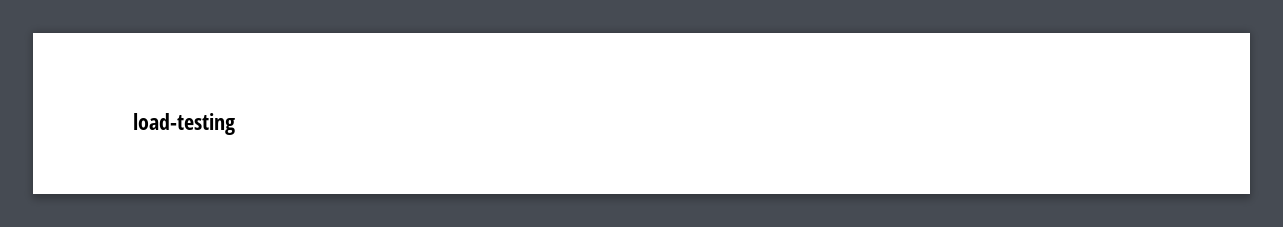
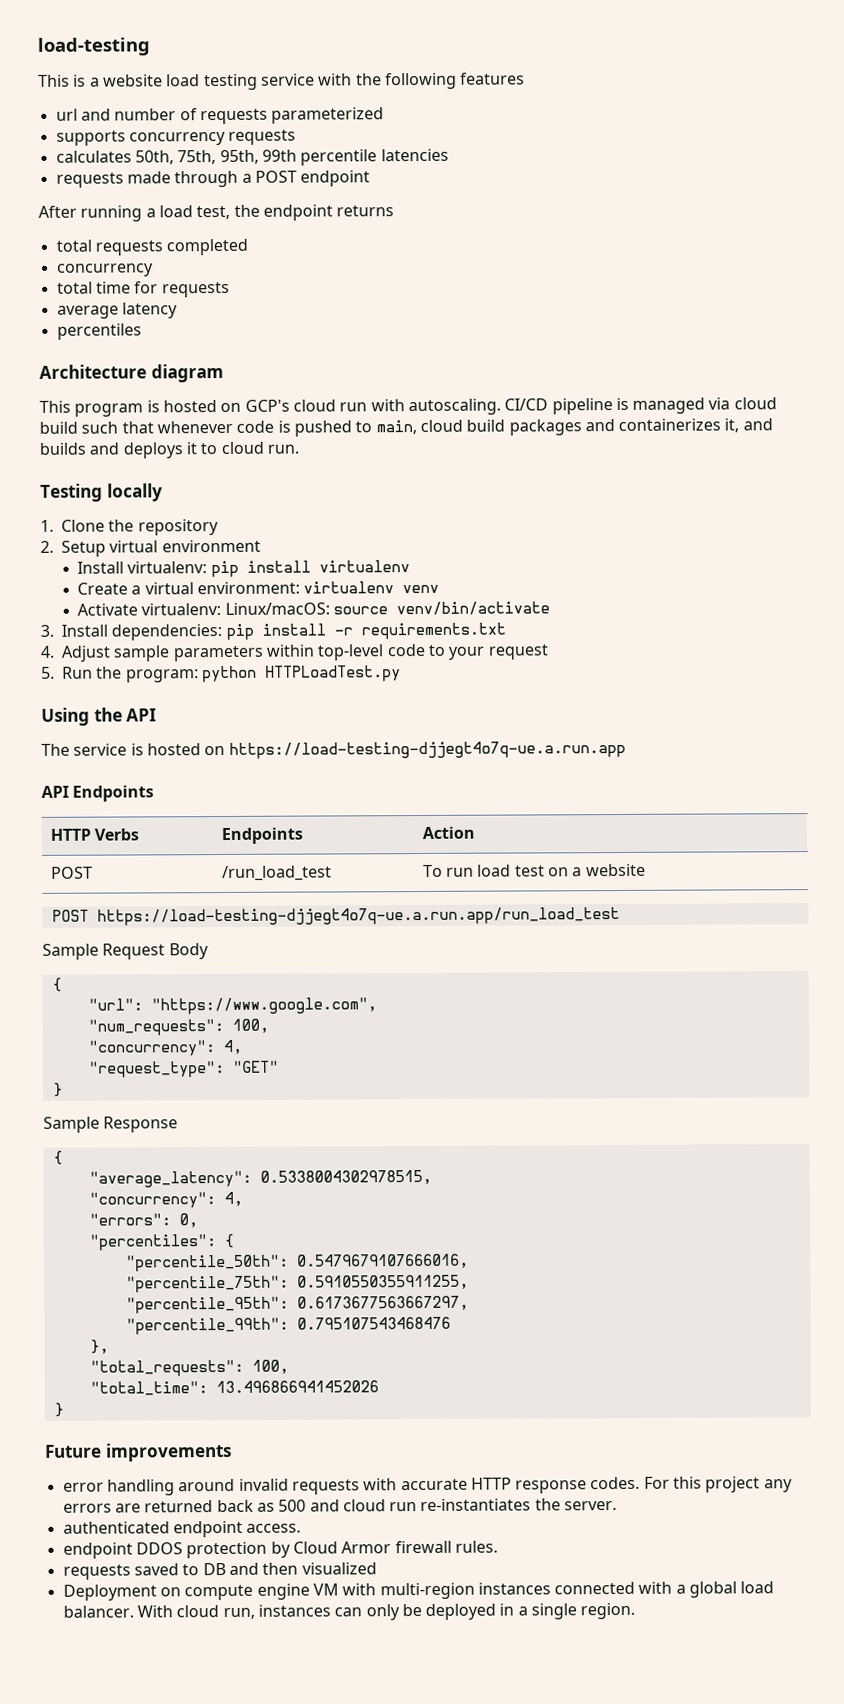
+ This is a website load testing service with the following features
+ url and number of requests parameterized
+ supports concurrency requests
+ calculates 50th, 75th, 95th, 99th percentile latencies
+ requests made through a POST endpoint
+ After running a load test, the endpoint returns
+ total requests completed
+ concurrency
+ total time for requests
+ average latency
+ percentiles
+ Architecture diagram
+ This program is hosted on GCP's cloud run with autoscaling. CI/CD pipeline is managed via cloud build such that whenever code is pushed to main, cloud build packages and containerizes it, and builds and deploys it to cloud run.
+ Testing locally
+ 1. Clone the repository
+ 2. Setup virtual environment
+ Install virtualenv: pip install virtualenv
+ Create a virtual environment: virtualenv venv
+ Activate virtualenv: Linux/macOS: source venv/bin/activate
+ 3. Install dependencies: pip install -r requirements.txt
+ 4. Adjust sample parameters within top-level code to your request
+ 5. Run the program: python HTTPLoadTest.py
+ Using the API
+ The service is hosted on https://load-testing-djjegt4o7q-ue.a.run.app
+ API Endpoints
+ HTTP Verbs | Endpoints | Action
+ POST | /run_load_test | To run load test on a website
+ POST https://load-testing-djjegt4o7q-ue.a.run.app/run_load_test
+ Sample Request Body
+ {
+ "url": "https://www.google.com",
+ "num_requests": 100,
+ "concurrency": 4,
+ "request_type": "GET"
+ }
+ Sample Response
+ {
+ "average_latency": 0.5338004302978515,
+ "concurrency": 4,
+ "errors": 0,
+ "percentiles": {
+ "percentile_50th": 0.5479679107666016,
+ "percentile_75th": 0.5910550355911255,
+ "percentile_95th": 0.6173677563667297,
+ "percentile_99th": 0.795107543468476
+ },
+ "total_requests": 100,
+ "total_time": 13.496866941452026
+ }
+ Future improvements
+ error handling around invalid requests with accurate HTTP response codes. For this project any errors are returned back as 500 and cloud run re-instantiates the server.
+ authenticated endpoint access.
+ endpoint DDOS protection by Cloud Armor firewall rules.
+ requests saved to DB and then visualized
+ Deployment on compute engine VM with multi-region instances connected with a global load balancer. With cloud run, instances can only be deployed in a single region.

